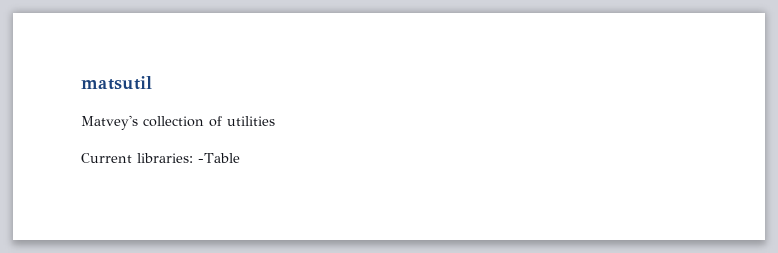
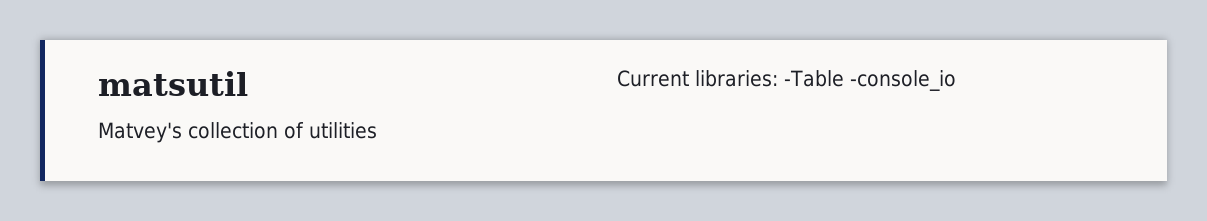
- Current libraries: -Table
+ Current libraries: -Table -console_io

